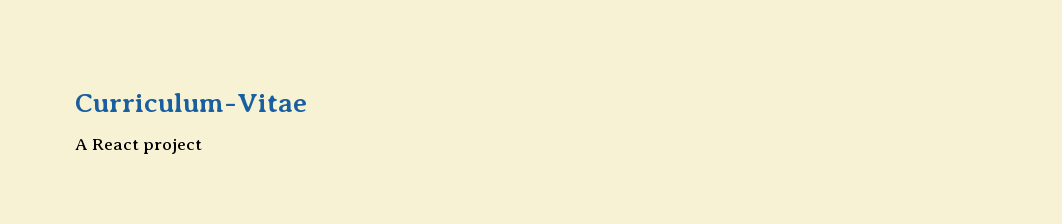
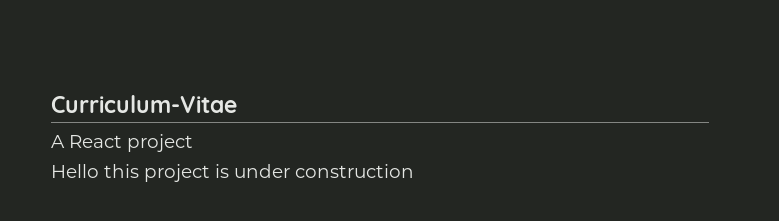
+ Hello this project is under construction

